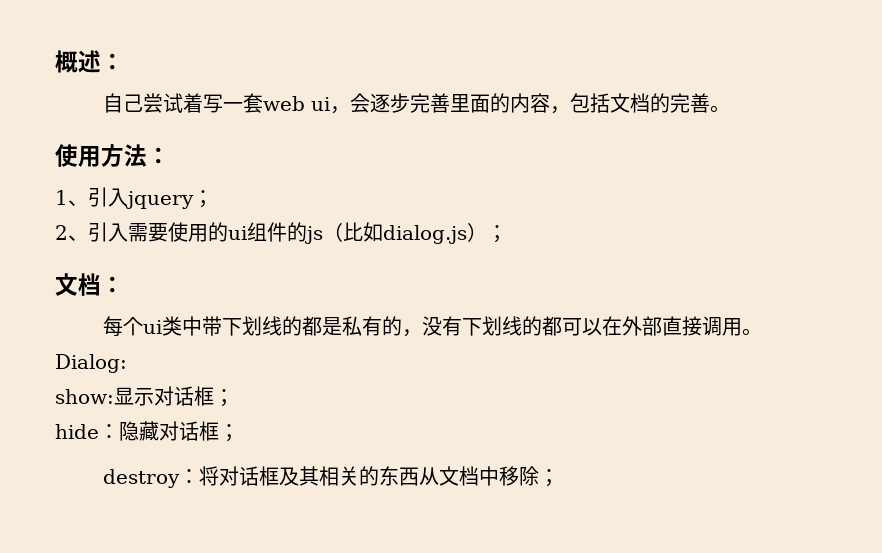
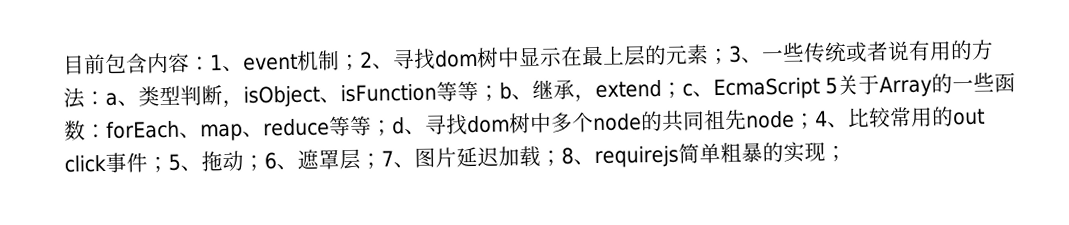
- 概述：
- 自己尝试着写一套web ui，会逐步完善里面的内容，包括文档的完善。
- 使用方法：
- 1、引入jquery；
- 2、引入需要使用的ui组件的js（比如dialog.js）；
- 文档：
- 每个ui类中带下划线的都是私有的，没有下划线的都可以在外部直接调用。
- Dialog:
- show:显示对话框；
- hide：隐藏对话框；
- destroy：将对话框及其相关的东西从文档中移除；
+ 目前包含内容：1、event机制；2、寻找dom树中显示在最上层的元素；3、一些传统或者说有用的方法：a、类型判断，isObject、isFunction等等；b、继承，extend；c、EcmaScript 5关于Array的一些函数：forEach、map、reduce等等；d、寻找dom树中多个node的共同祖先node；4、比较常用的out click事件；5、拖动；6、遮罩层；7、图片延迟加载；8、requirejs简单粗暴的实现；

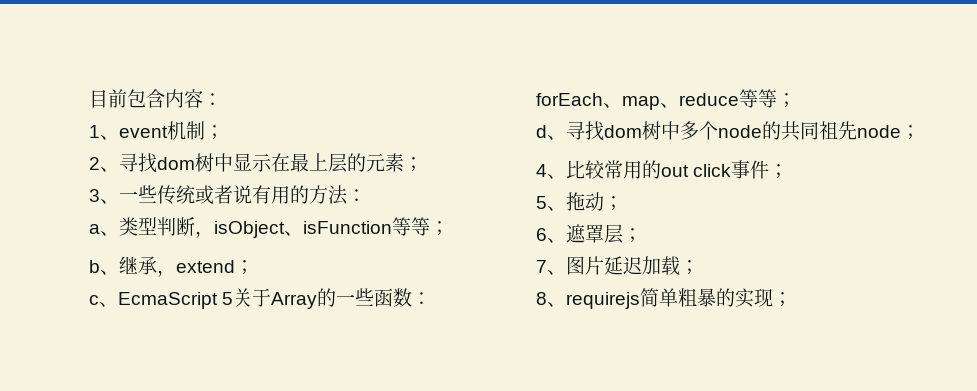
- 目前包含内容：1、event机制；2、寻找dom树中显示在最上层的元素；3、一些传统或者说有用的方法：a、类型判断，isObject、isFunction等等；b、继承，extend；c、EcmaScript 5关于Array的一些函数：
+ 目前包含内容：
+ 1、event机制；
+ 2、寻找dom树中显示在最上层的元素；
+ 3、一些传统或者说有用的方法：
+ a、类型判断，isObject、isFunction等等；
+ b、继承，extend；
+ c、EcmaScript 5关于Array的一些函数：
- forEach、map、reduce等等；d、寻找dom树中多个node的共同祖先node；4、比较常用的out click事件；5、拖动；6、遮罩层；7、图片延迟加载；8、requirejs简单粗暴的实现；
+ forEach、map、reduce等等；
+ d、寻找dom树中多个node的共同祖先node；
+ 4、比较常用的out click事件；
+ 5、拖动；
+ 6、遮罩层；
+ 7、图片延迟加载；
+ 8、requirejs简单粗暴的实现；

